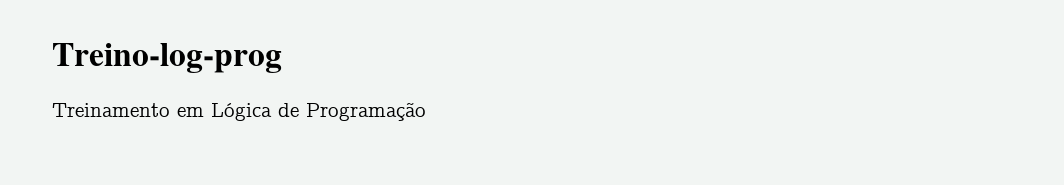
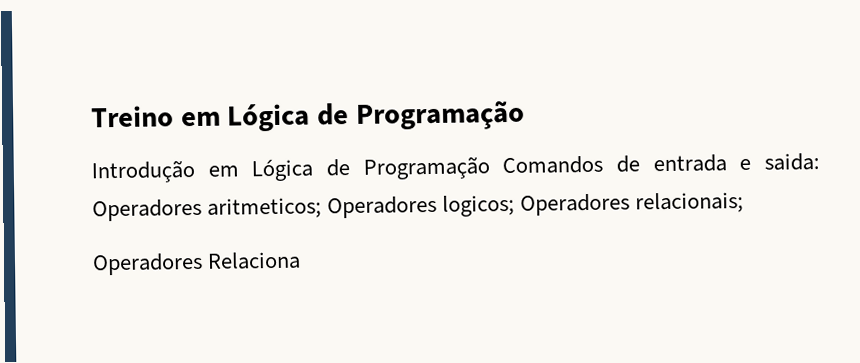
- Treino-log-prog
- Treinamento em Lógica de Programação
+ Treino em Lógica de Programação
+ Introdução em Lógica de Programação Comandos de entrada e saida: Operadores aritmeticos; Operadores logicos; Operadores relacionais;
+ Operadores Relaciona

